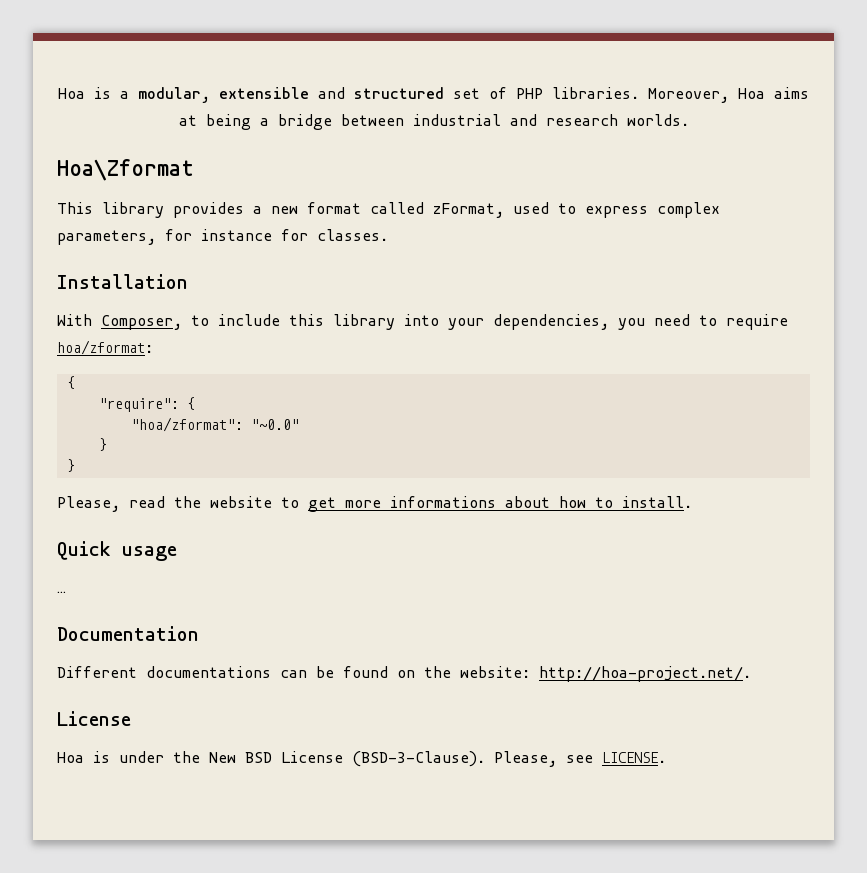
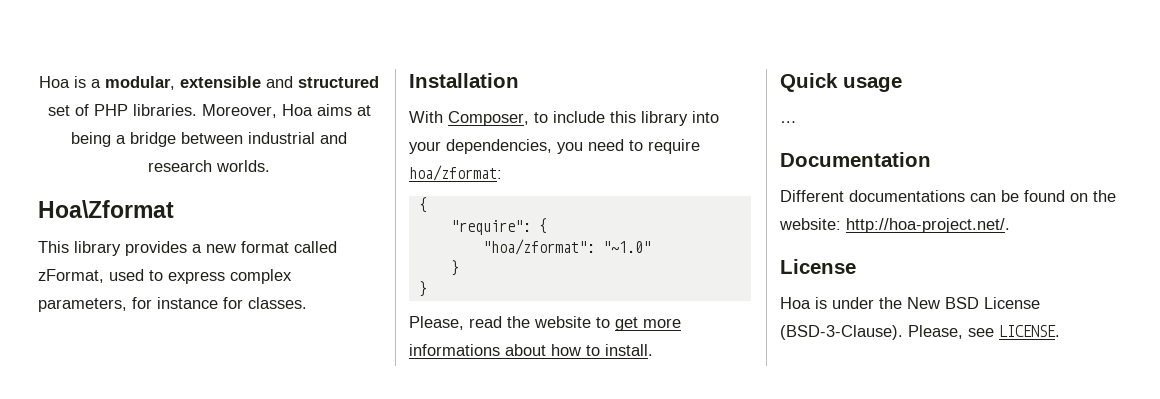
- "hoa/zformat": "~0.0"
+ "hoa/zformat": "~1.0"

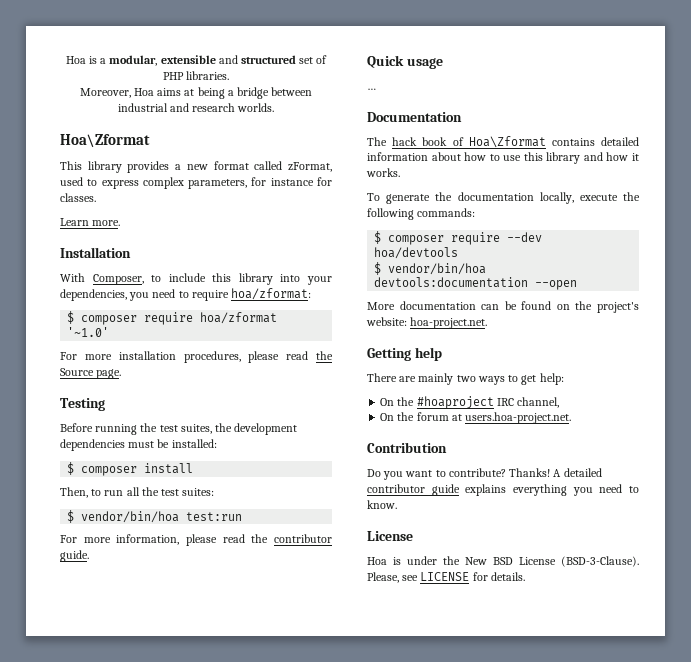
- Hoa is a modular, extensible and structured set of PHP libraries. Moreover, Hoa aims at being a bridge between industrial and research worlds.
+ Hoa is a modular, extensible and structured set of PHP libraries.
+ Moreover, Hoa aims at being a bridge between industrial and research worlds.
+ Learn more.
  With Composer, to include this library into your dependencies, you need to require hoa/zformat:
- {
- "require": {
- "hoa/zformat": "~1.0"
- }
- }
- Please, read the website to get more informations about how to install.
+ $ composer require hoa/zformat '~1.0'
+ For more installation procedures, please read the Source page.
+ Testing
+ Before running the test suites, the development dependencies must be installed:
+ $ composer install
+ Then, to run all the test suites:
+ $ vendor/bin/hoa test:run
+ For more information, please read the contributor guide.
  Quick usage
  …
  Documentation
- Different documentations can be found on the website: http://hoa-project.net/.
+ The hack book of Hoa\Zformat contains detailed information about how to use this library and how it works.
+ To generate the documentation locally, execute the following commands:
+ $ composer require --dev hoa/devtools
+ $ vendor/bin/hoa devtools:documentation --open
+ More documentation can be found on the project's website: hoa-project.net.
+ Getting help
+ There are mainly two ways to get help:
+ On the #hoaproject IRC channel,
+ On the forum at users.hoa-project.net.
+ Contribution
+ Do you want to contribute? Thanks! A detailed contributor guide explains everything you need to know.
- Please, see LICENSE.
+ Please, see LICENSE for details.

